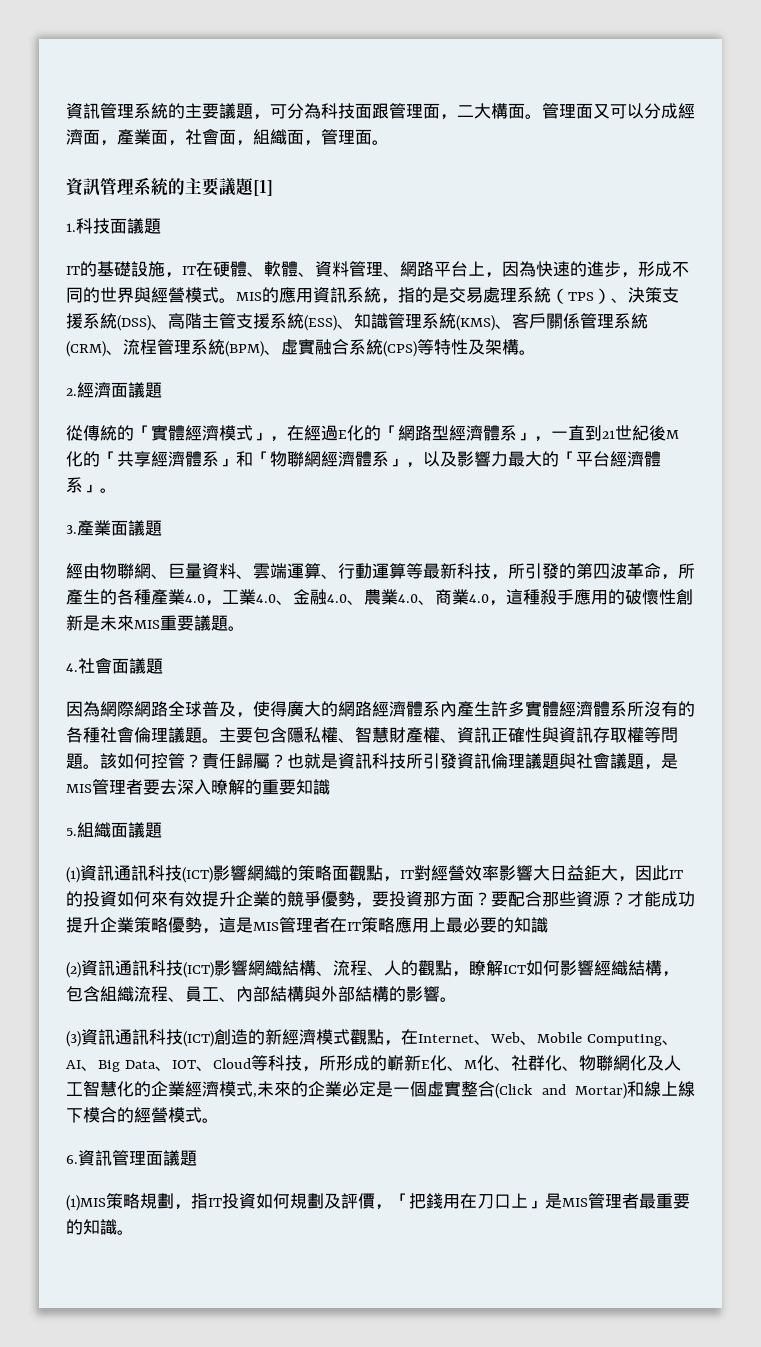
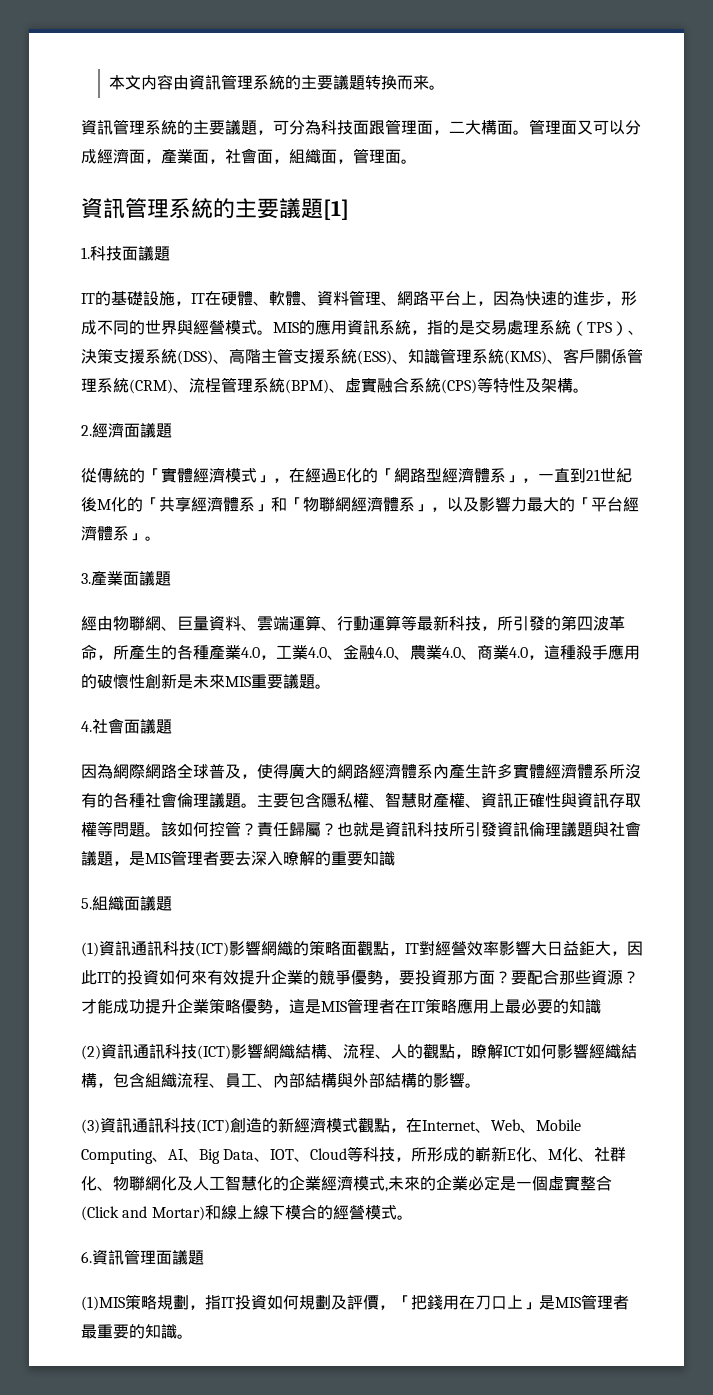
+ 本文内容由資訊管理系統的主要議題转换而来。

